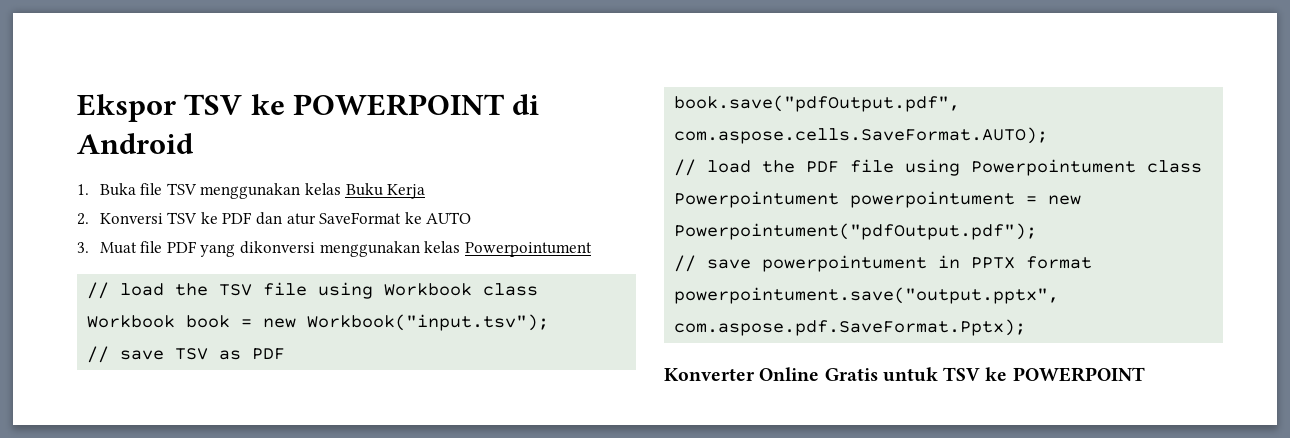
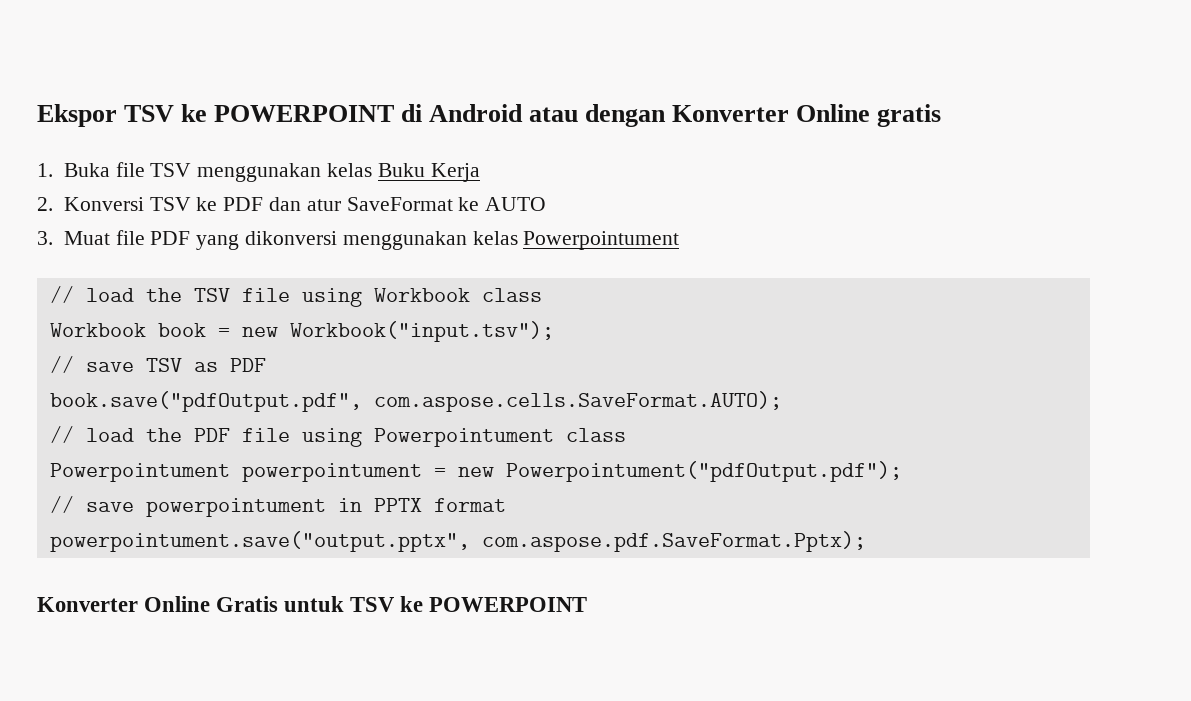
- Ekspor TSV ke POWERPOINT di Android
+ Ekspor TSV ke POWERPOINT di Android atau dengan Konverter Online gratis

